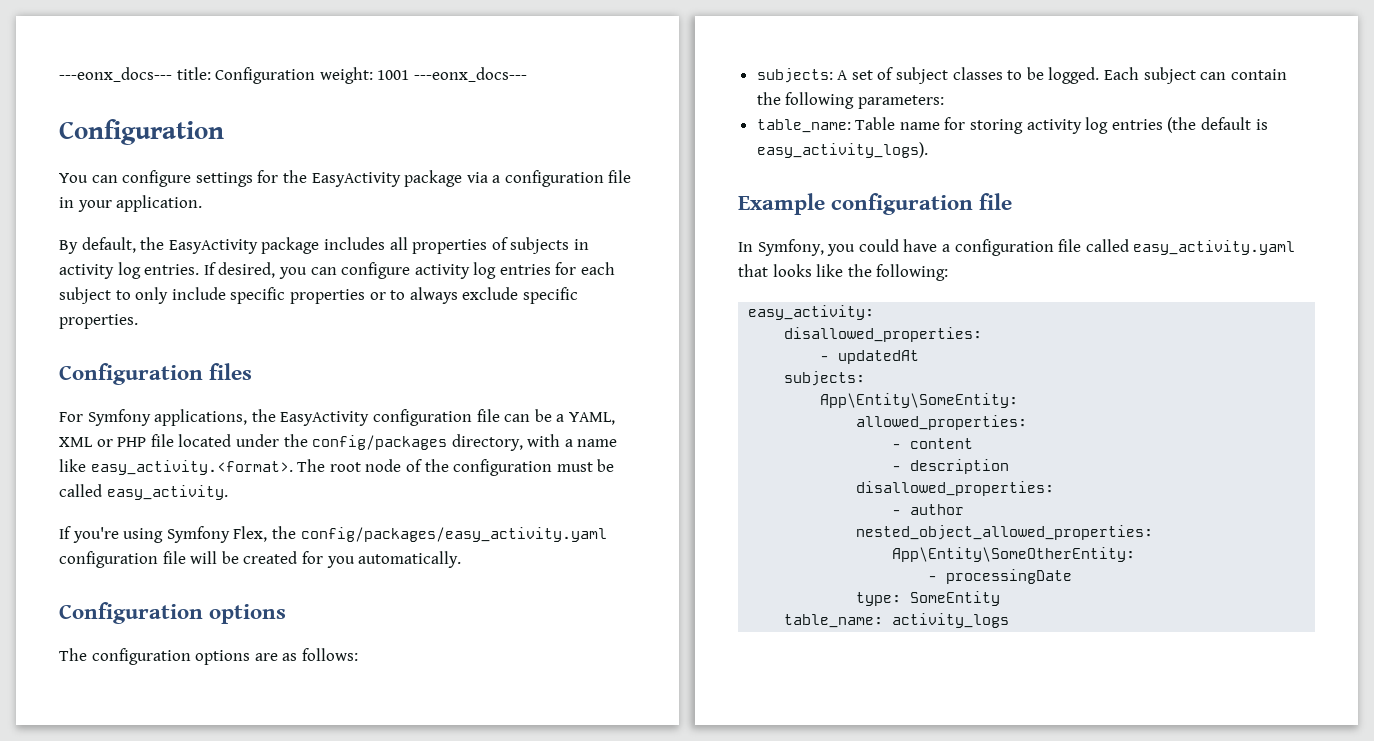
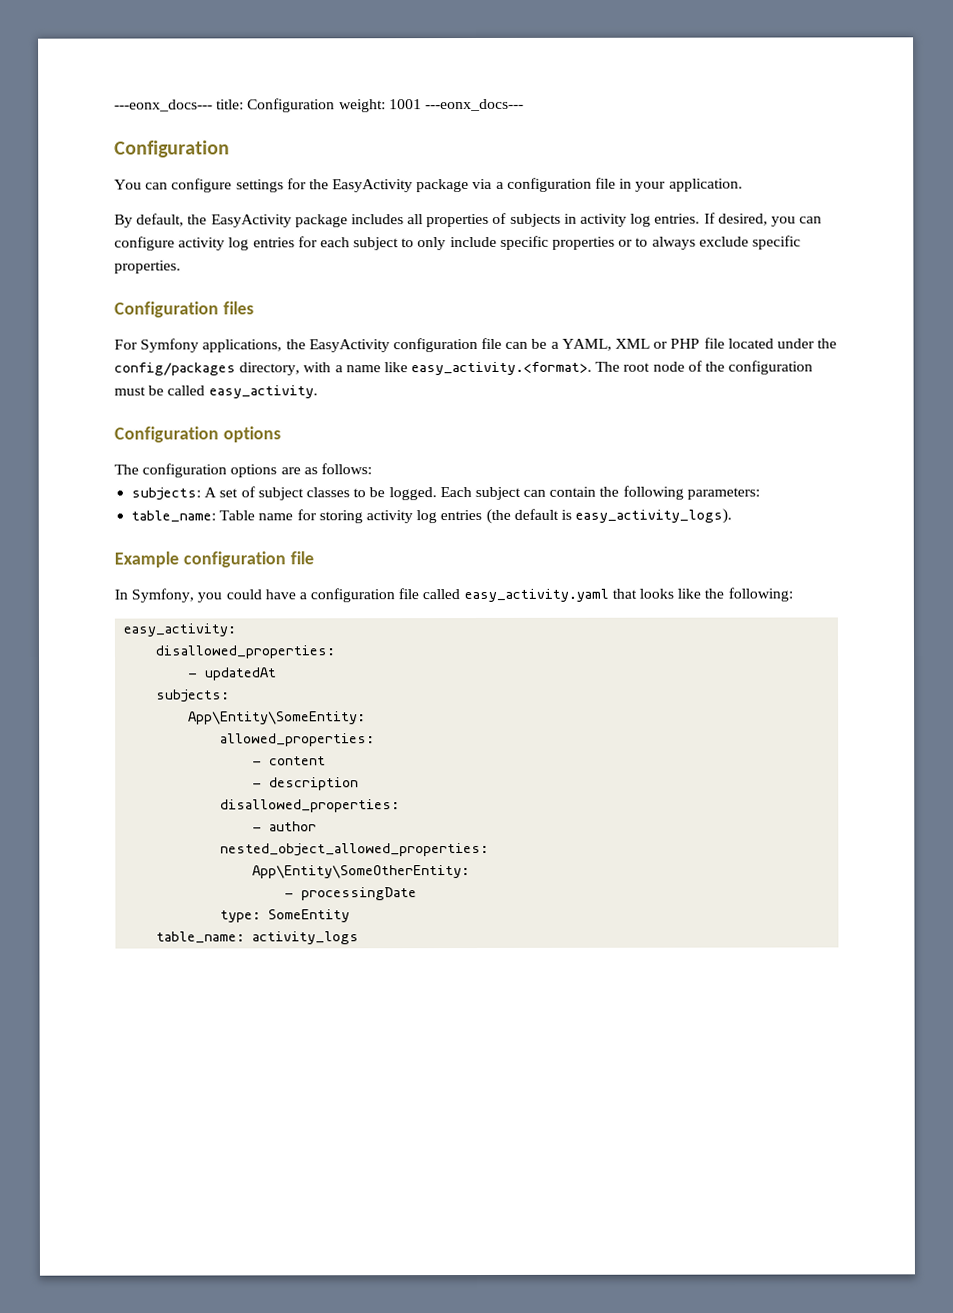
- If you're using Symfony Flex, the config/packages/easy_activity.yaml configuration file will be created for you automatically.

